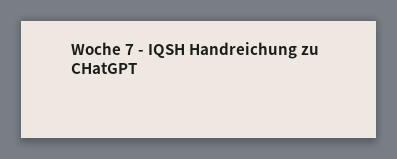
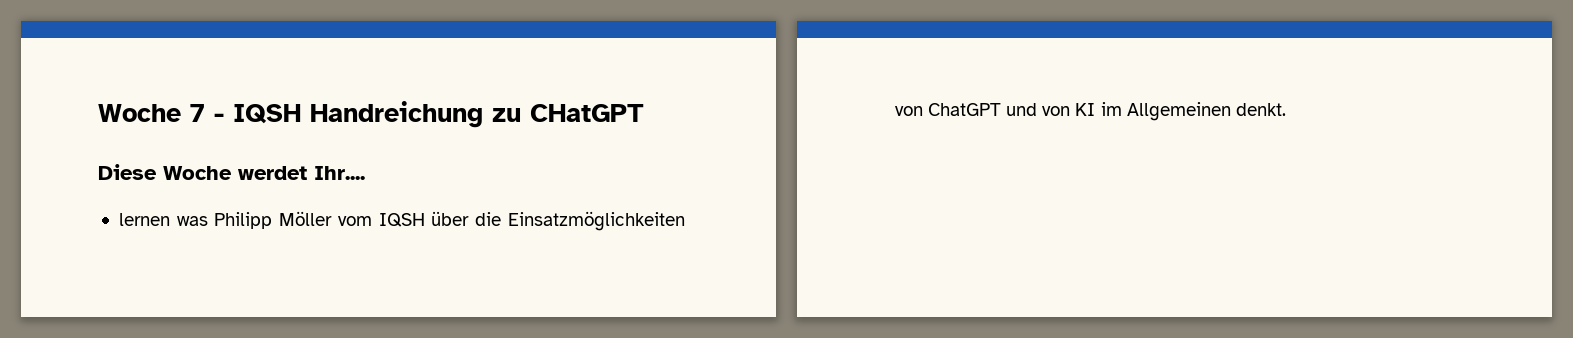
+ Diese Woche werdet Ihr....
+ lernen was Philipp Möller vom IQSH über die Einsatzmöglichkeiten von ChatGPT und von KI im Allgemeinen denkt.

